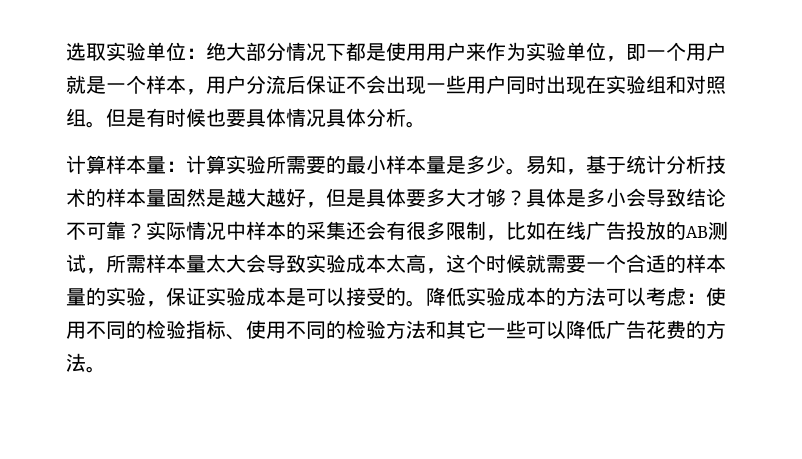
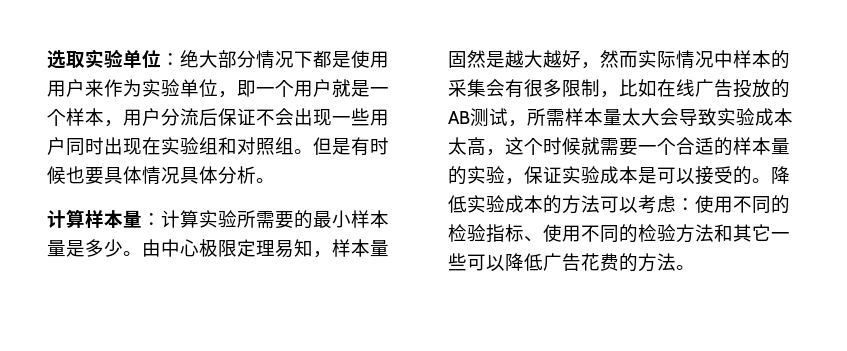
- 易知，基于统计分析技术的样本量固然是越大越好，但是具体要多大才够？具体是多小会导致结论不可靠？实际情况中样本的采集还会有很多限制，比如在线广告投放的AB测试，所需样本量太大会导致实验成本太高，这个时候就需要一个合适的样本量的实验，保证实验成本是可以接受的。
+ 由中心极限定理易知，样本量固然是越大越好，然而实际情况中样本的采集会有很多限制，比如在线广告投放的AB测试，所需样本量太大会导致实验成本太高，这个时候就需要一个合适的样本量的实验，保证实验成本是可以接受的。

